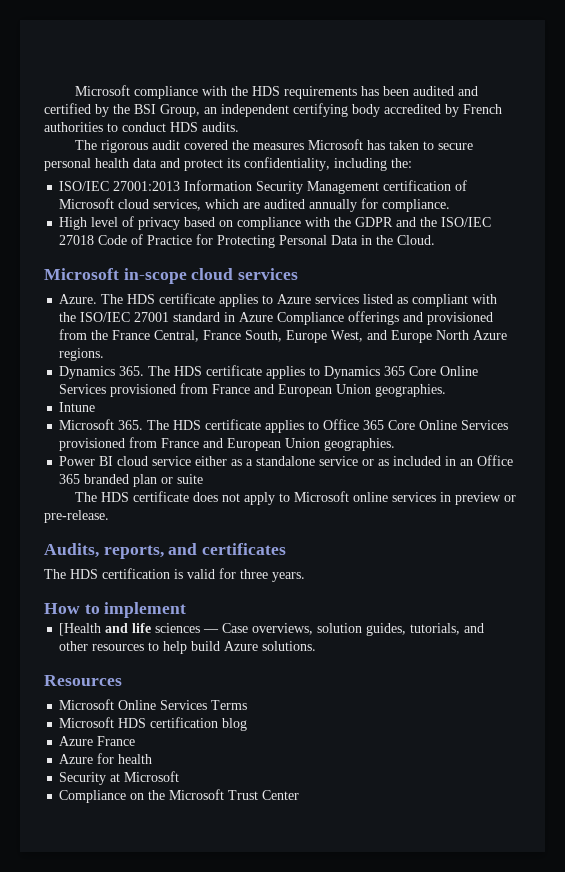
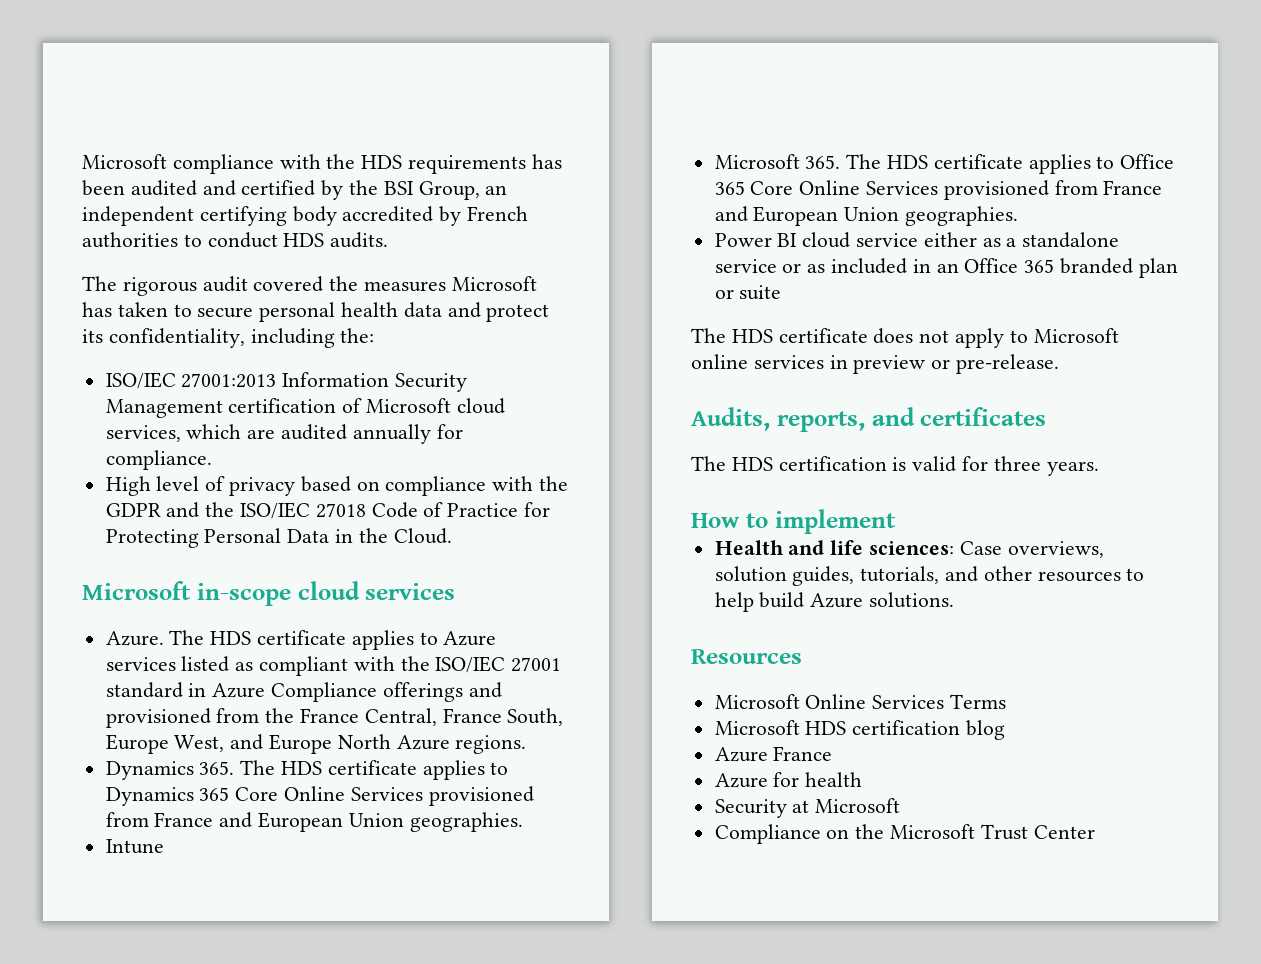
- [Health and life sciences — Case overviews, solution guides, tutorials, and other resources to help build Azure solutions.
+ Health and life sciences: Case overviews, solution guides, tutorials, and other resources to help build Azure solutions.

